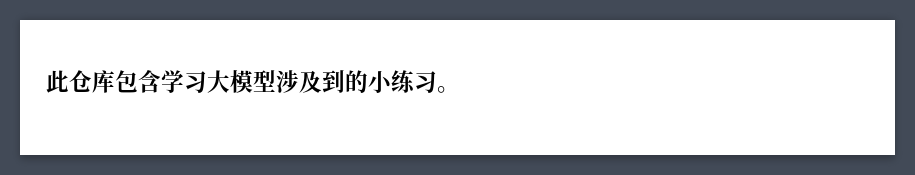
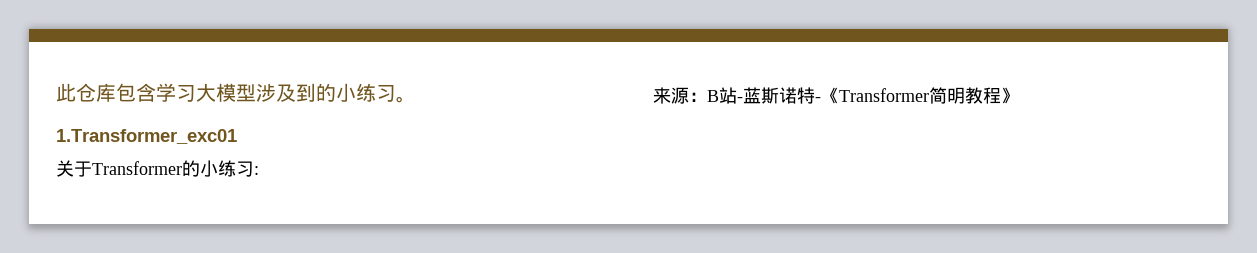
+ 1.Transformer_exc01
+ 关于Transformer的小练习:
+ 来源：B站-蓝斯诺特-《Transformer简明教程》

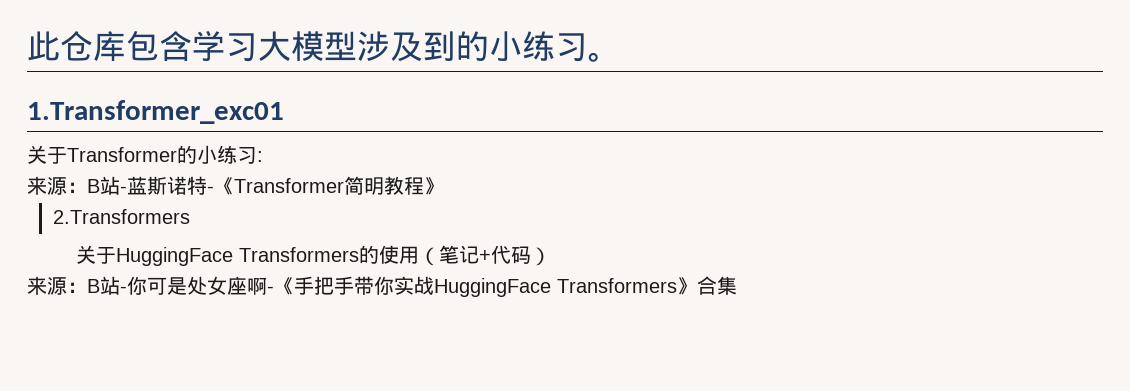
+ 2.Transformers
+ 关于HuggingFace Transformers的使用（笔记+代码）
+ 来源：B站-你可是处女座啊-《手把手带你实战HuggingFace Transformers》合集

